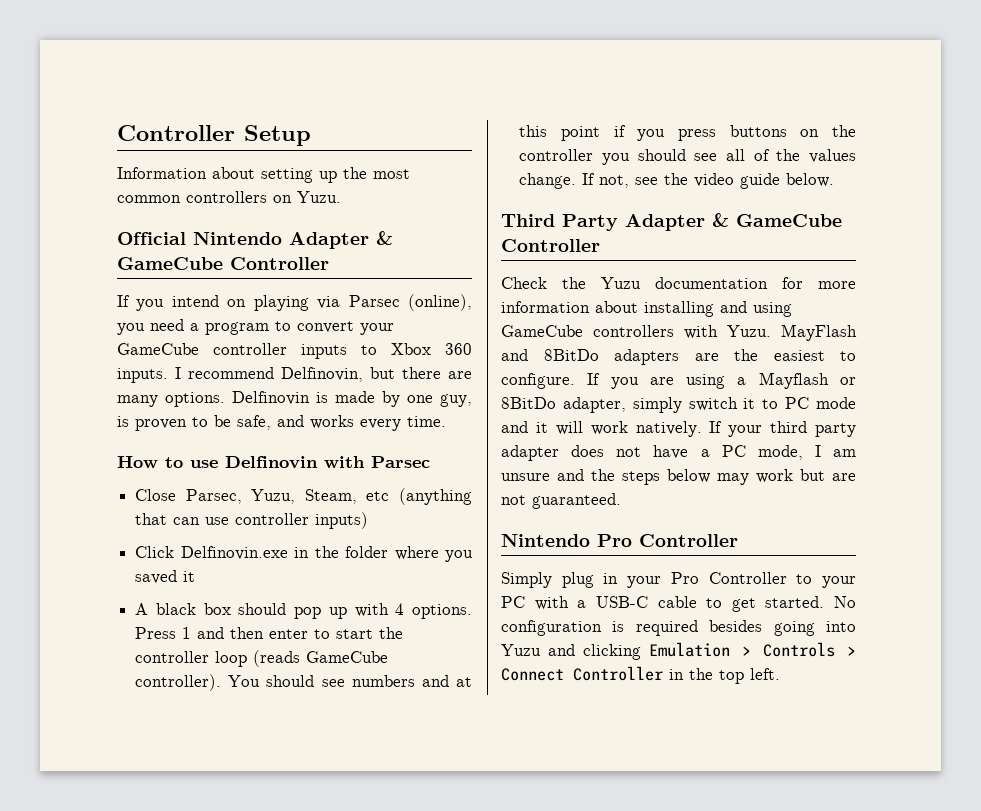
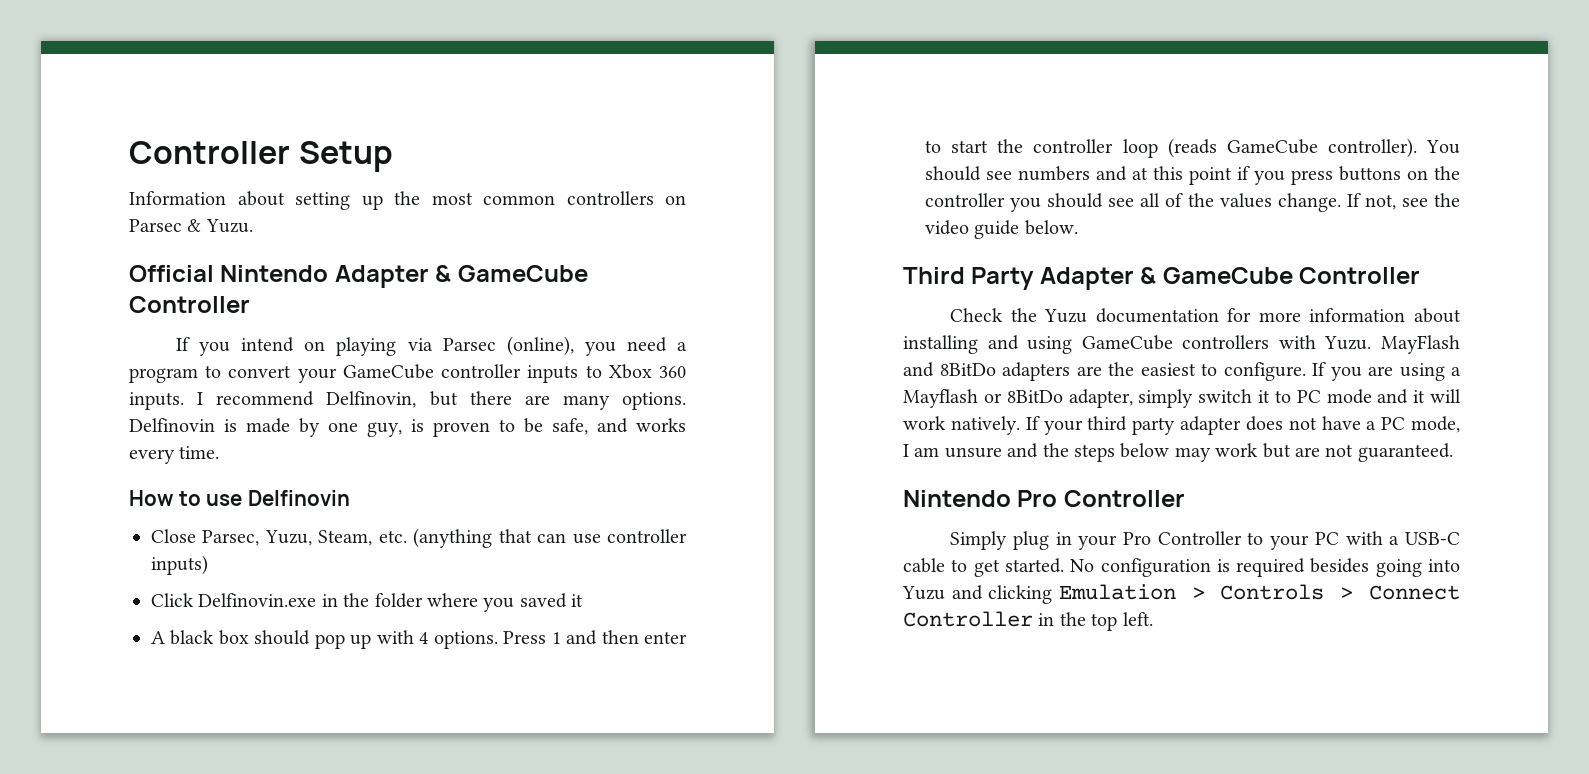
- Information about setting up the most common controllers on Yuzu.
+ Information about setting up the most common controllers on Parsec & Yuzu.
- How to use Delfinovin with Parsec
+ How to use Delfinovin
- Close Parsec, Yuzu, Steam, etc (anything that can use controller inputs)
+ Close Parsec, Yuzu, Steam, etc. (anything that can use controller inputs)

